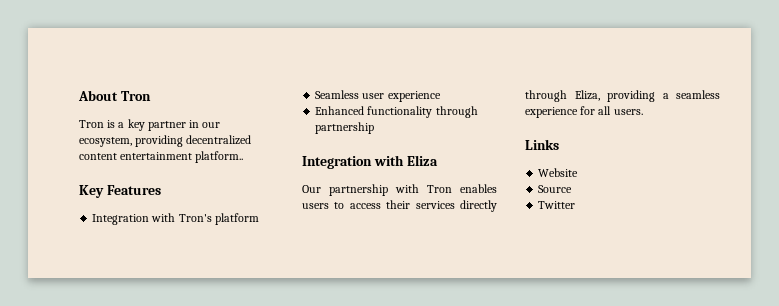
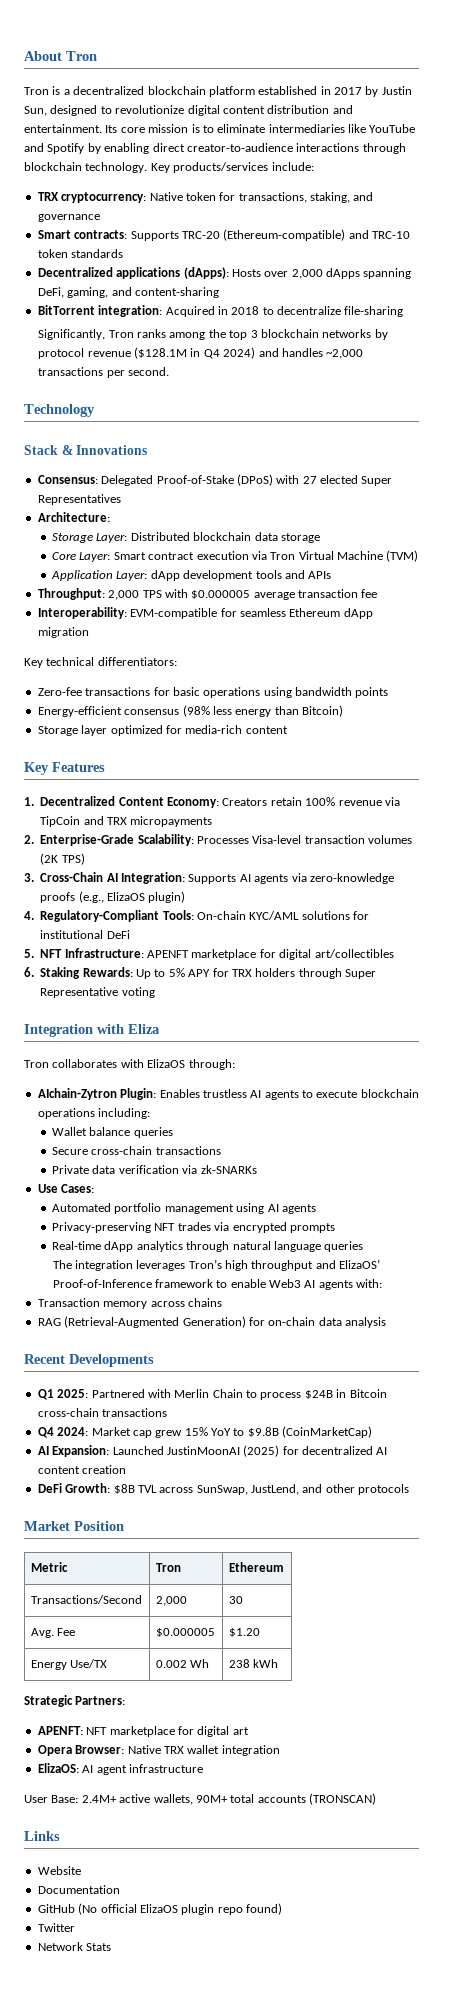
- Tron is a key partner in our ecosystem, providing decentralized content entertainment platform..
+ Tron is a decentralized blockchain platform established in 2017 by Justin Sun, designed to revolutionize digital content distribution and entertainment. Its core mission is to eliminate intermediaries like YouTube and Spotify by enabling direct creator-to-audience interactions through blockchain technology. Key products/services include:
+ TRX cryptocurrency: Native token for transactions, staking, and governance
+ Smart contracts: Supports TRC-20 (Ethereum-compatible) and TRC-10 token standards
+ Decentralized applications (dApps): Hosts over 2,000 dApps spanning DeFi, gaming, and content-sharing
+ BitTorrent integration: Acquired in 2018 to decentralize file-sharing
+ Significantly, Tron ranks among the top 3 blockchain networks by protocol revenue ($128.1M in Q4 2024) and handles ~2,000 transactions per second.
+ Technology
+ Stack & Innovations
+ Consensus: Delegated Proof-of-Stake (DPoS) with 27 elected Super Representatives
+ Architecture:
+ Storage Layer: Distributed blockchain data storage
+ Core Layer: Smart contract execution via Tron Virtual Machine (TVM)
+ Application Layer: dApp development tools and APIs
+ Throughput: 2,000 TPS with $0.000005 average transaction fee
+ Interoperability: EVM-compatible for seamless Ethereum dApp migration
+ Key technical differentiators:
+ Zero-fee transactions for basic operations using bandwidth points
+ Energy-efficient consensus (98% less energy than Bitcoin)
+ Storage layer optimized for media-rich content
  Key Features
- Integration with Tron's platform
- Seamless user experience
- Enhanced functionality through partnership
+ 1. Decentralized Content Economy: Creators retain 100% revenue via TipCoin and TRX micropayments
+ 2. Enterprise-Grade Scalability: Processes Visa-level transaction volumes (2K TPS)
+ 3. Cross-Chain AI Integration: Supports AI agents via zero-knowledge proofs (e.g., ElizaOS plugin)
+ 4. Regulatory-Compliant Tools: On-chain KYC/AML solutions for institutional DeFi
+ 5. NFT Infrastructure: APENFT marketplace for digital art/collectibles
+ 6. Staking Rewards: Up to 5% APY for TRX holders through Super Representative voting
  Integration with Eliza
- Our partnership with Tron enables users to access their services directly through Eliza, providing a seamless experience for all users.
+ Tron collaborates with ElizaOS through:
+ AIchain-Zytron Plugin: Enables trustless AI agents to execute blockchain operations including:
+ Wallet balance queries
+ Secure cross-chain transactions
+ Private data verification via zk-SNARKs
+ Use Cases:
+ Automated portfolio management using AI agents
+ Privacy-preserving NFT trades via encrypted prompts
+ Real-time dApp analytics through natural language queries
+ The integration leverages Tron’s high throughput and ElizaOS’ Proof-of-Inference framework to enable Web3 AI agents with:
+ Transaction memory across chains
+ RAG (Retrieval-Augmented Generation) for on-chain data analysis
+ Recent Developments
+ Q1 2025: Partnered with Merlin Chain to process $24B in Bitcoin cross-chain transactions
+ Q4 2024: Market cap grew 15% YoY to $9.8B (CoinMarketCap)
+ AI Expansion: Launched JustinMoonAI (2025) for decentralized AI content creation
+ DeFi Growth: $8B TVL across SunSwap, JustLend, and other protocols
+ Market Position
+ Metric | Tron | Ethereum
+ Transactions/Second | 2,000 | 30
+ Avg. Fee | $0.000005 | $1.20
+ Energy Use/TX | 0.002 Wh | 238 kWh
+ Strategic Partners:
+ APENFT: NFT marketplace for digital art
+ Opera Browser: Native TRX wallet integration
+ ElizaOS: AI agent infrastructure
+ User Base: 2.4M+ active wallets, 90M+ total accounts (TRONSCAN)
  Links
  Website
- Source
+ Documentation
+ GitHub (No official ElizaOS plugin repo found)
+ Network Stats

